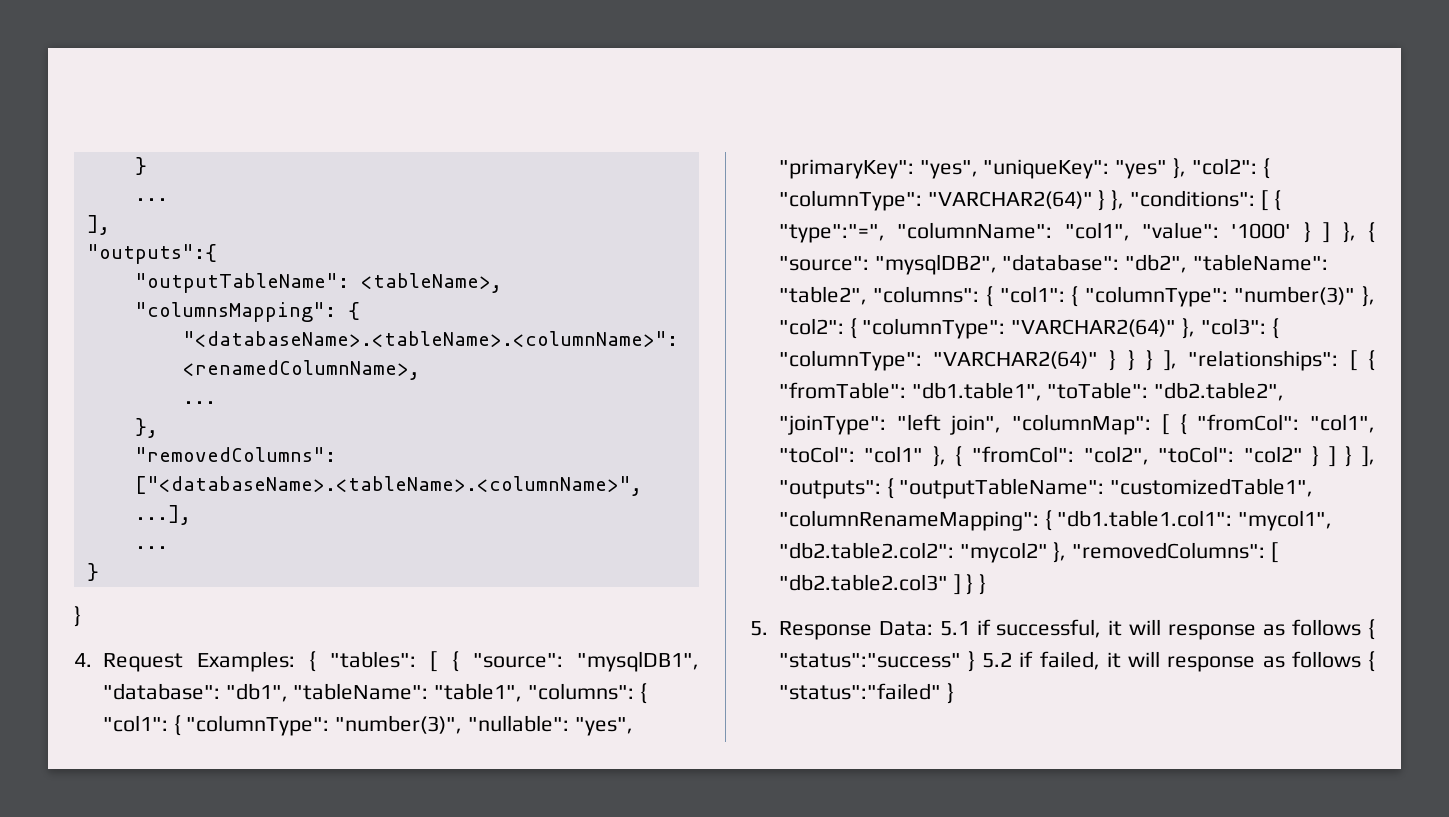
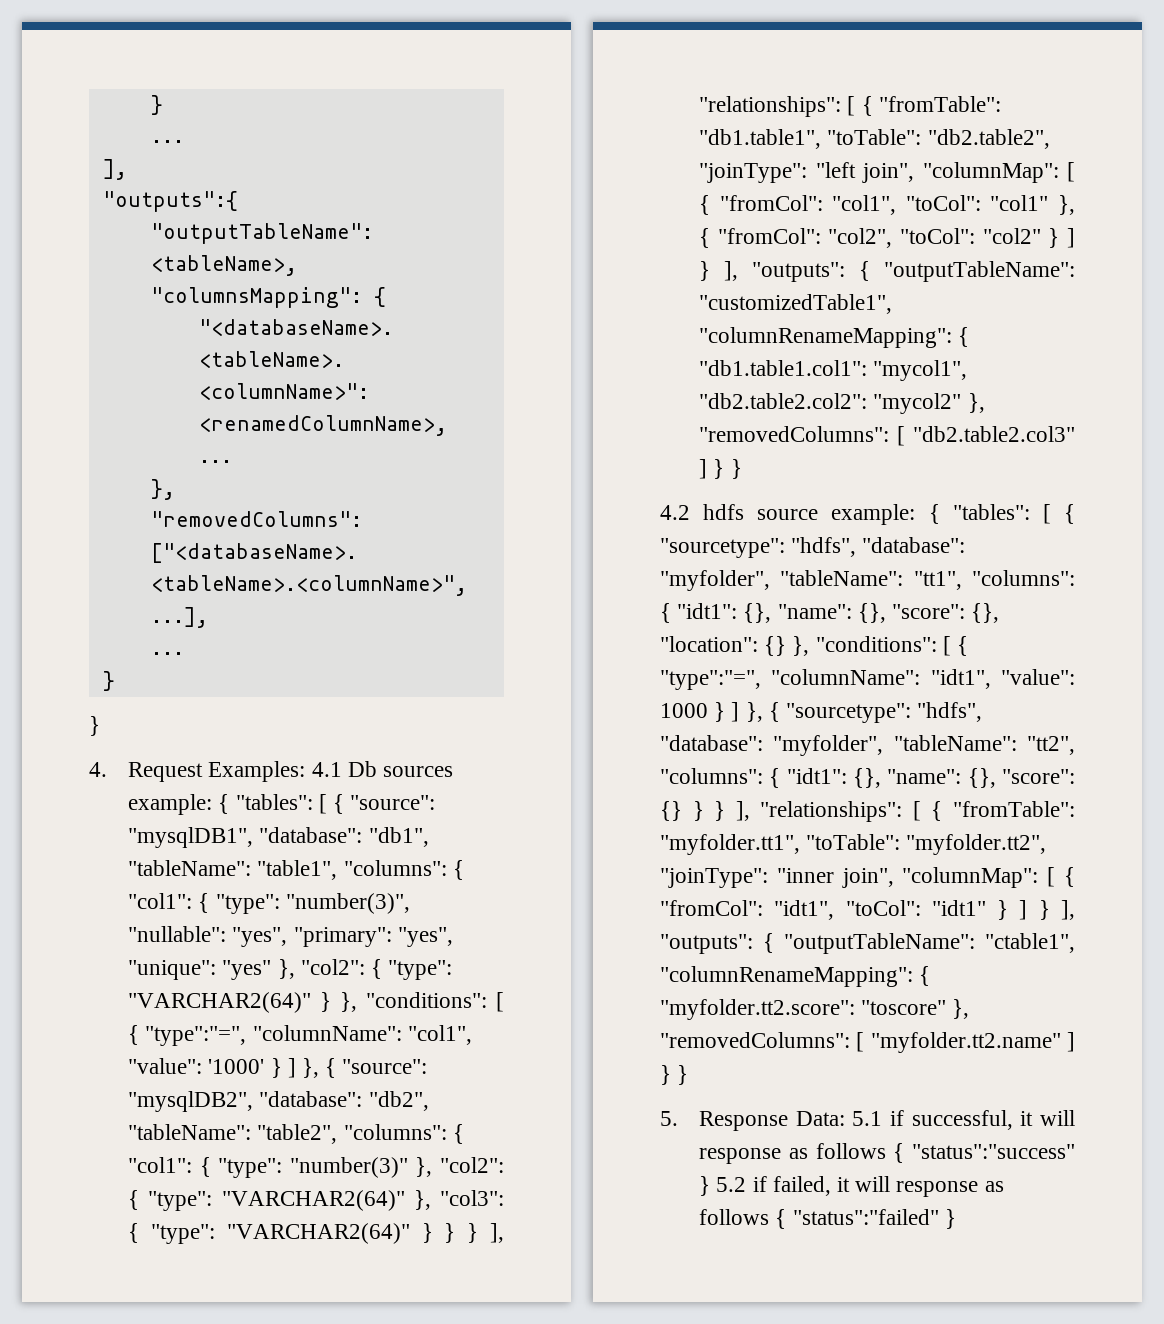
+ 4.1 Db sources example:
- "table1", "columns": { "col1": { "columnType":
+ "table1", "columns": { "col1": { "type":
- "yes", "primaryKey": "yes", "uniqueKey":
+ "yes", "primary": "yes", "unique":
- "yes" }, "col2": { "columnType":
+ "yes" }, "col2": { "type":
- "table2", "columns": { "col1": { "columnType":
+ "table2", "columns": { "col1": { "type":
- "number(3)" }, "col2": { "columnType":
+ "number(3)" }, "col2": { "type":
- "VARCHAR2(64)" }, "col3": { "columnType":
+ "VARCHAR2(64)" }, "col3": { "type":
+ 4.2 hdfs source example: { "tables": [ { "sourcetype": "hdfs", "database": "myfolder", "tableName": "tt1", "columns": { "idt1": {}, "name": {}, "score": {}, "location": {} }, "conditions": [ { "type":"=", "columnName": "idt1", "value": 1000 } ] }, { "sourcetype": "hdfs", "database": "myfolder", "tableName": "tt2", "columns": { "idt1": {}, "name": {}, "score": {} } } ], "relationships": [ { "fromTable": "myfolder.tt1", "toTable": "myfolder.tt2", "joinType": "inner join", "columnMap": [ { "fromCol": "idt1", "toCol": "idt1" } ] } ], "outputs": { "outputTableName": "ctable1", "columnRenameMapping": { "myfolder.tt2.score": "toscore" }, "removedColumns": [ "myfolder.tt2.name" ] } }

